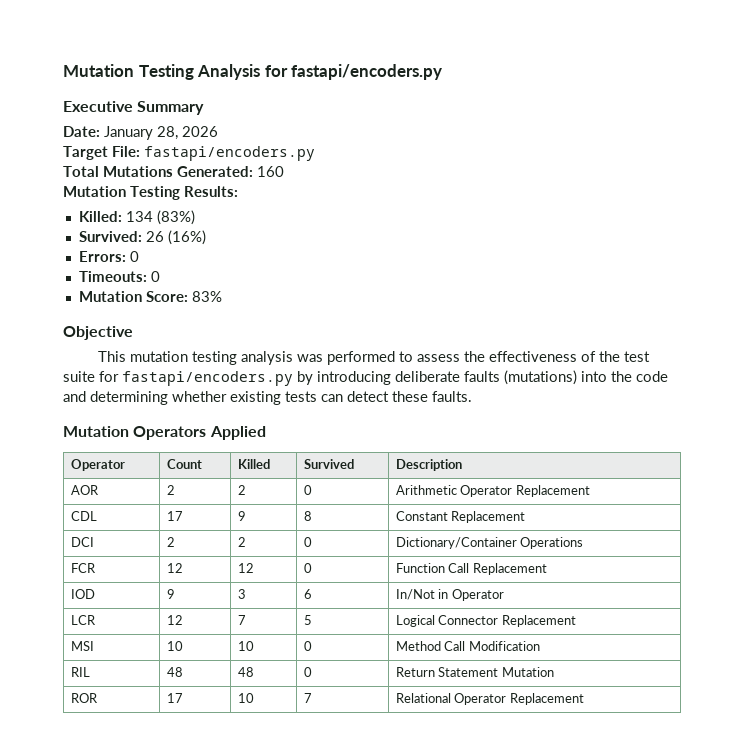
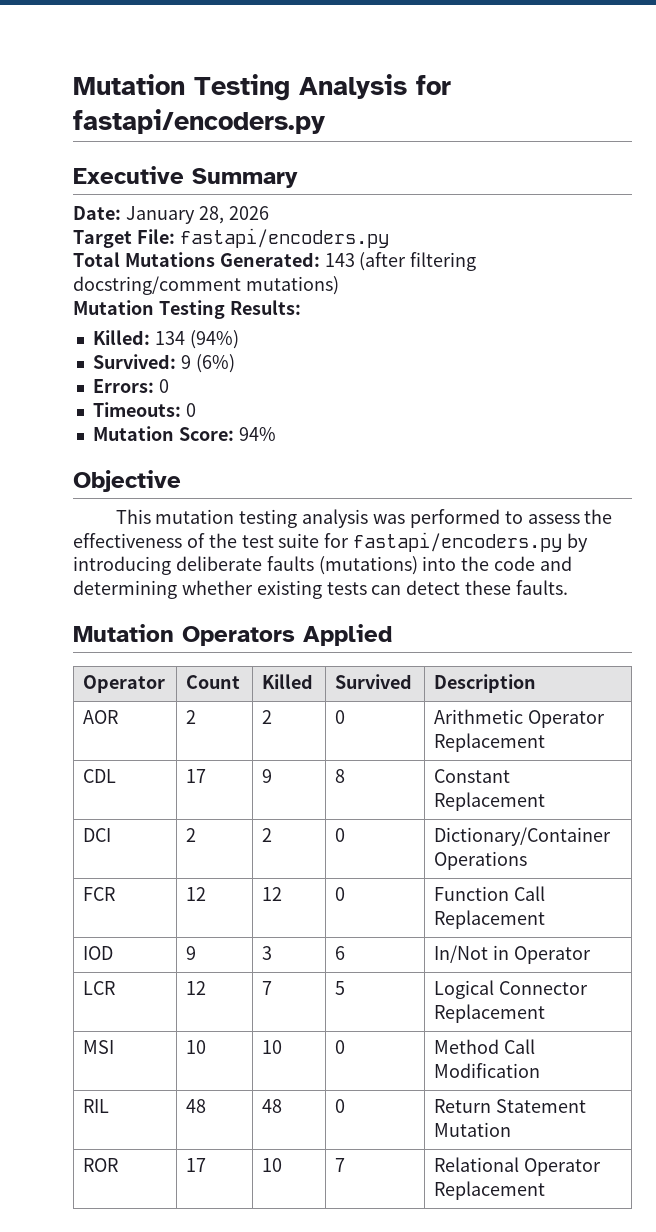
- Total Mutations Generated: 160
+ Total Mutations Generated: 143 (after filtering docstring/comment mutations)
- Killed: 134 (83%)
+ Killed: 134 (94%)
- Survived: 26 (16%)
+ Survived: 9 (6%)
- Mutation Score: 83%
+ Mutation Score: 94%

